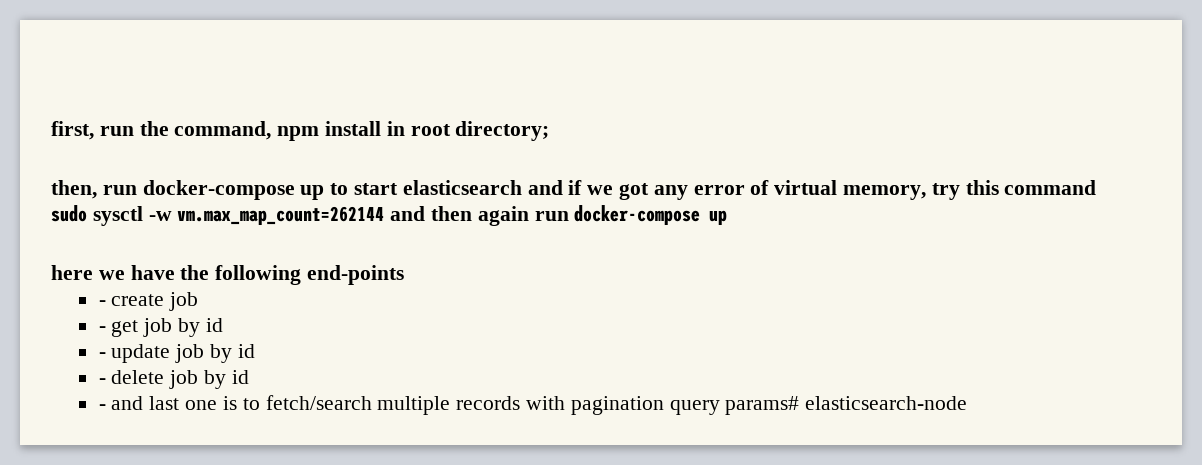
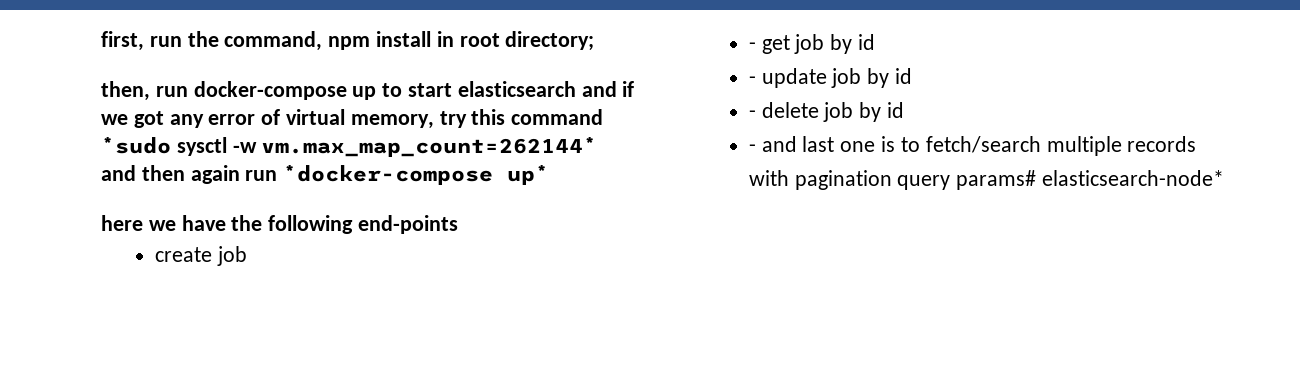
- then, run docker-compose up to start elasticsearch and if we got any error of virtual memory, try this command sudo sysctl -w vm.max_map_count=262144 and then again run docker-compose up
+ then, run docker-compose up to start elasticsearch and if we got any error of virtual memory, try this command *sudo sysctl -w vm.max_map_count=262144* and then again run *docker-compose up*
- - create job
+ create job
- - and last one is to fetch/search multiple records with pagination query params# elasticsearch-node
+ - and last one is to fetch/search multiple records with pagination query params# elasticsearch-node*

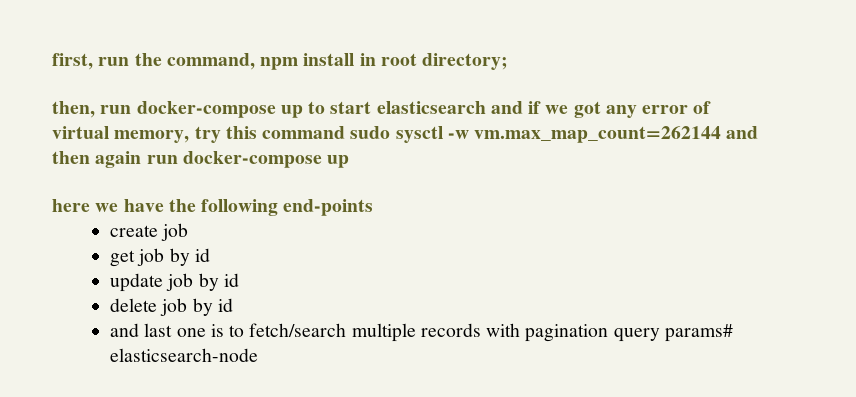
- then, run docker-compose up to start elasticsearch and if we got any error of virtual memory, try this command *sudo sysctl -w vm.max_map_count=262144* and then again run *docker-compose up*
+ then, run docker-compose up to start elasticsearch and if we got any error of virtual memory, try this command sudo sysctl -w vm.max_map_count=262144 and then again run docker-compose up
- - get job by id
+ get job by id
- - update job by id
+ update job by id
- - delete job by id
+ delete job by id
- - and last one is to fetch/search multiple records with pagination query params# elasticsearch-node*
+ and last one is to fetch/search multiple records with pagination query params# elasticsearch-node

